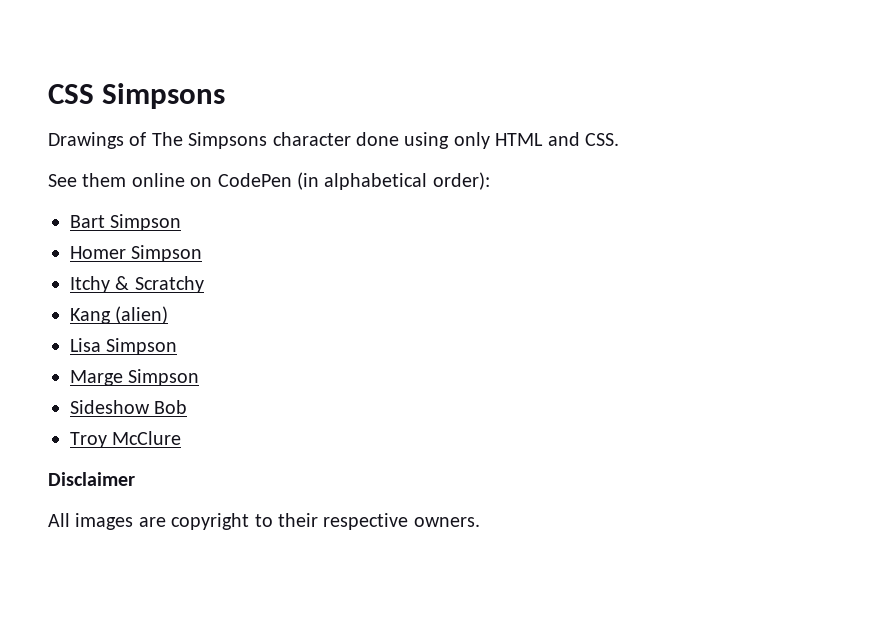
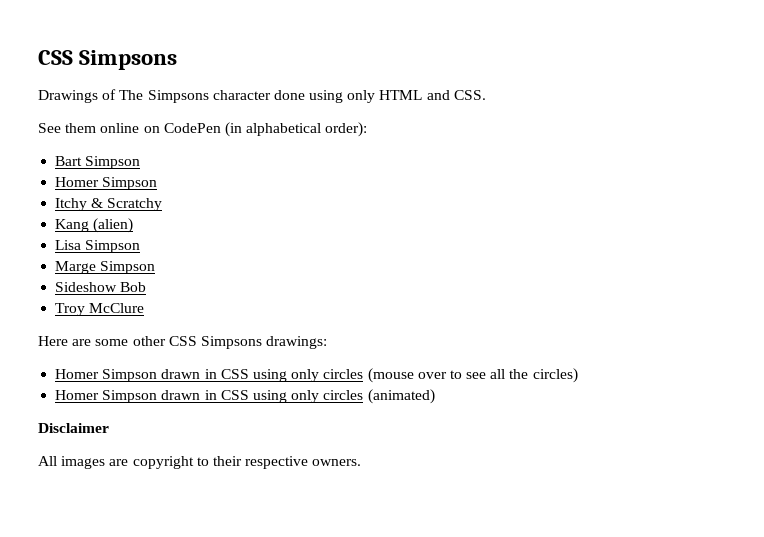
+ Here are some other CSS Simpsons drawings:
+ Homer Simpson drawn in CSS using only circles (mouse over to see all the circles)
+ Homer Simpson drawn in CSS using only circles (animated)

